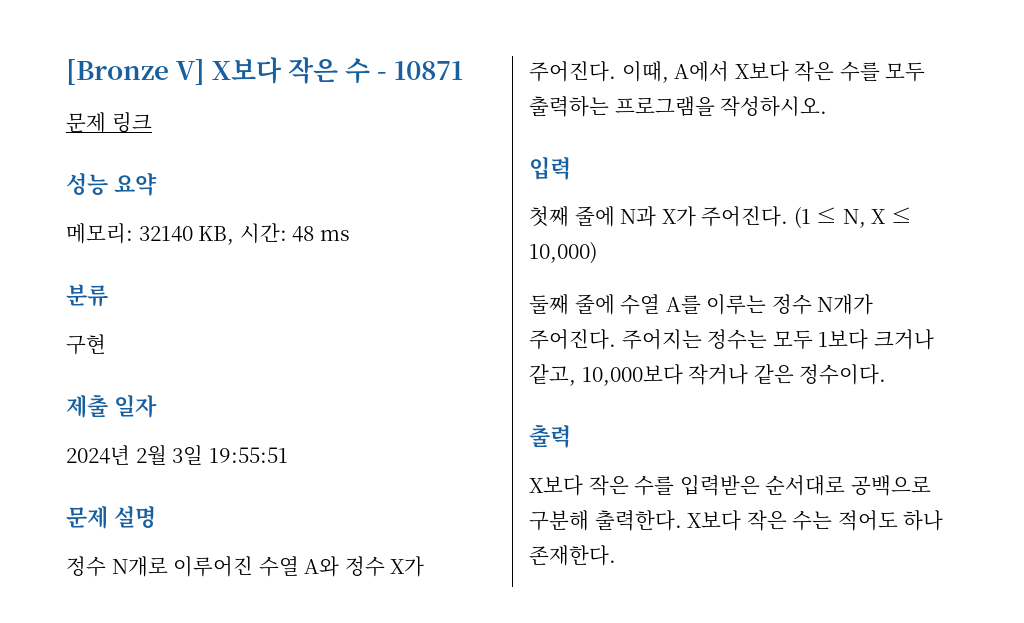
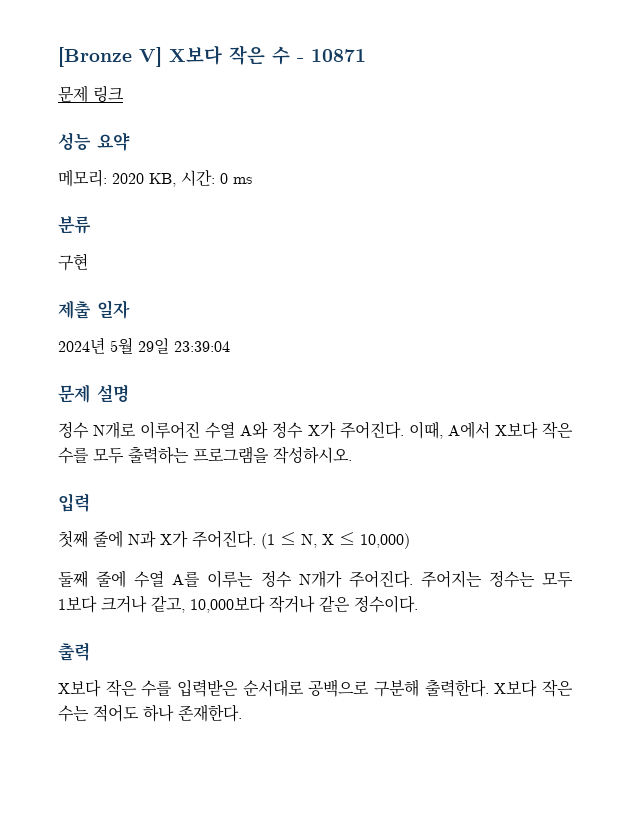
- 메모리: 32140 KB, 시간: 48 ms
+ 메모리: 2020 KB, 시간: 0 ms
- 2024년 2월 3일 19:55:51
+ 2024년 5월 29일 23:39:04

